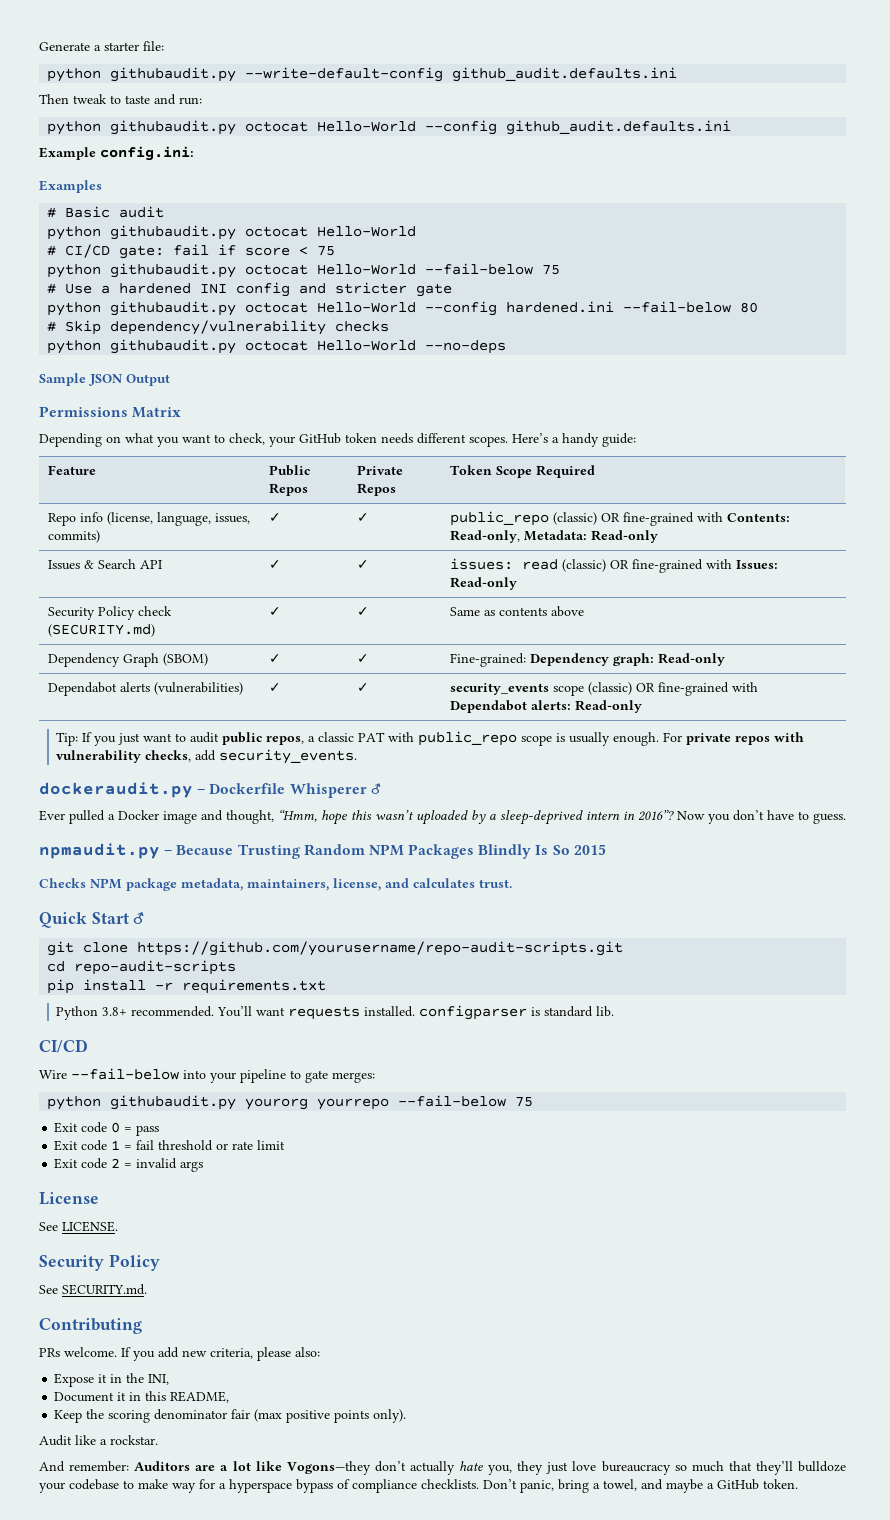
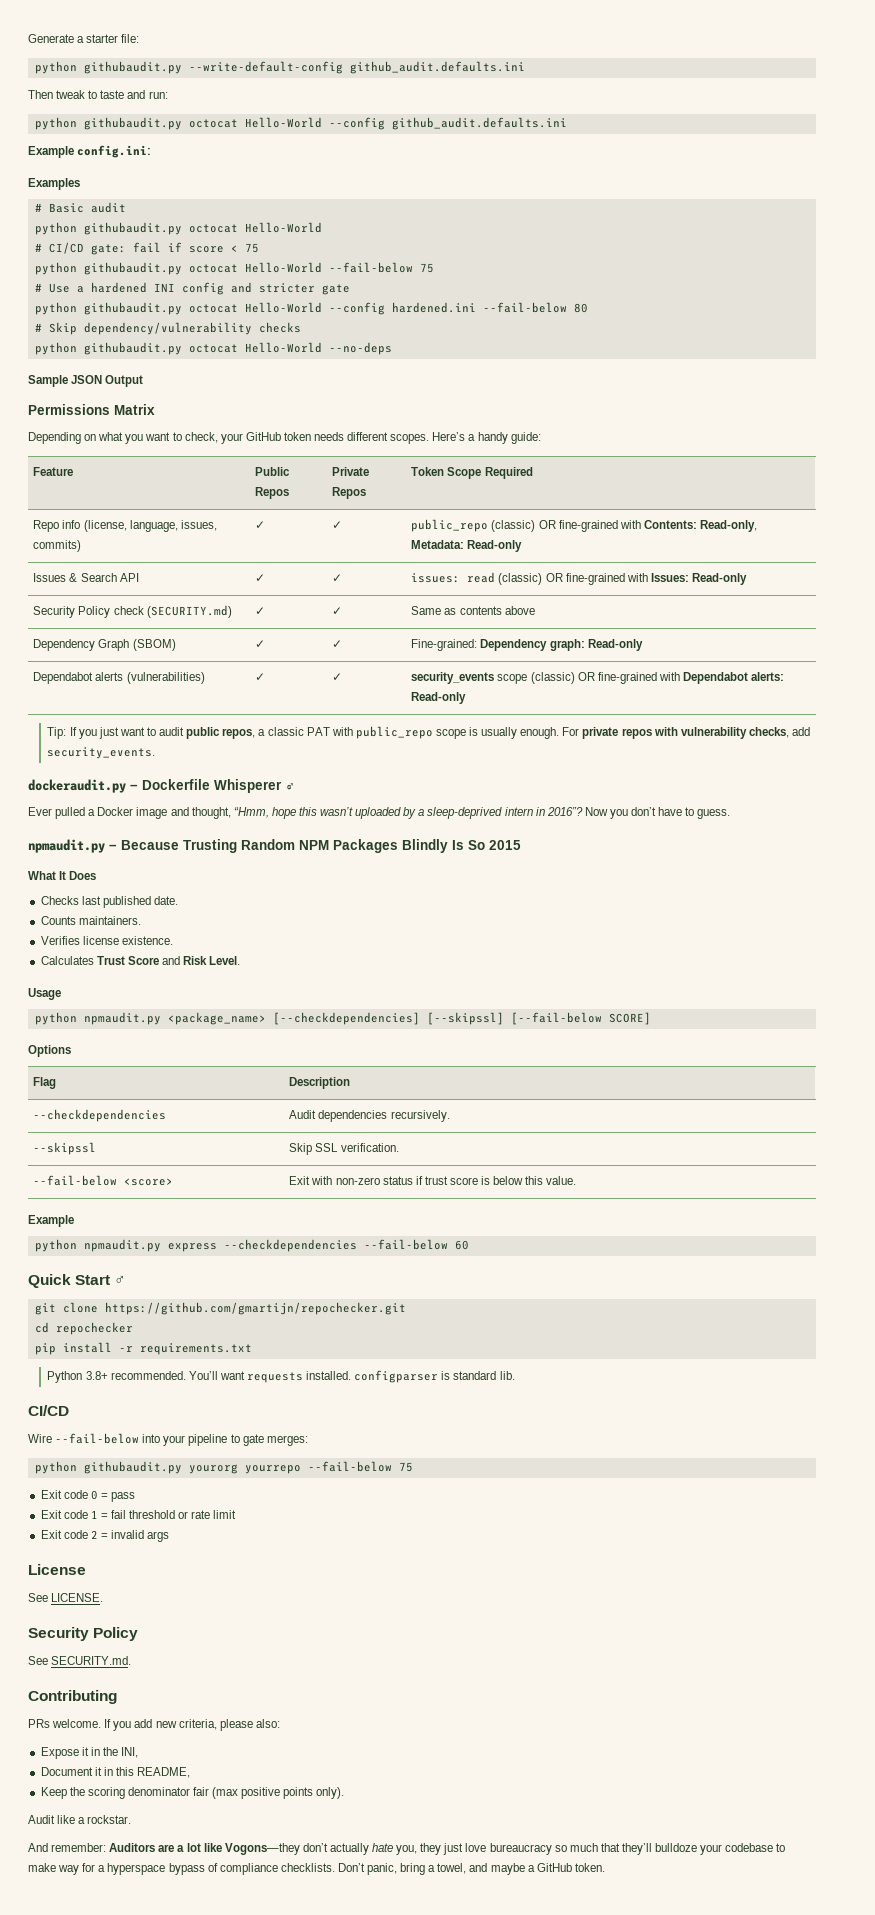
- Checks NPM package metadata, maintainers, license, and calculates trust.
+ What It Does
+ Checks last published date.
+ Counts maintainers.
+ Verifies license existence.
+ Calculates Trust Score and Risk Level.
+ Usage
+ python npmaudit.py <package_name> [--checkdependencies] [--skipssl] [--fail-below SCORE]
+ Options
+ Flag | Description
+ --checkdependencies | Audit dependencies recursively.
+ --skipssl | Skip SSL verification.
+ --fail-below <score> | Exit with non-zero status if trust score is below this value.
+ Example
+ python npmaudit.py express --checkdependencies --fail-below 60
- git clone https://github.com/yourusername/repo-audit-scripts.git
+ git clone https://github.com/gmartijn/repochecker.git
- cd repo-audit-scripts
+ cd repochecker

